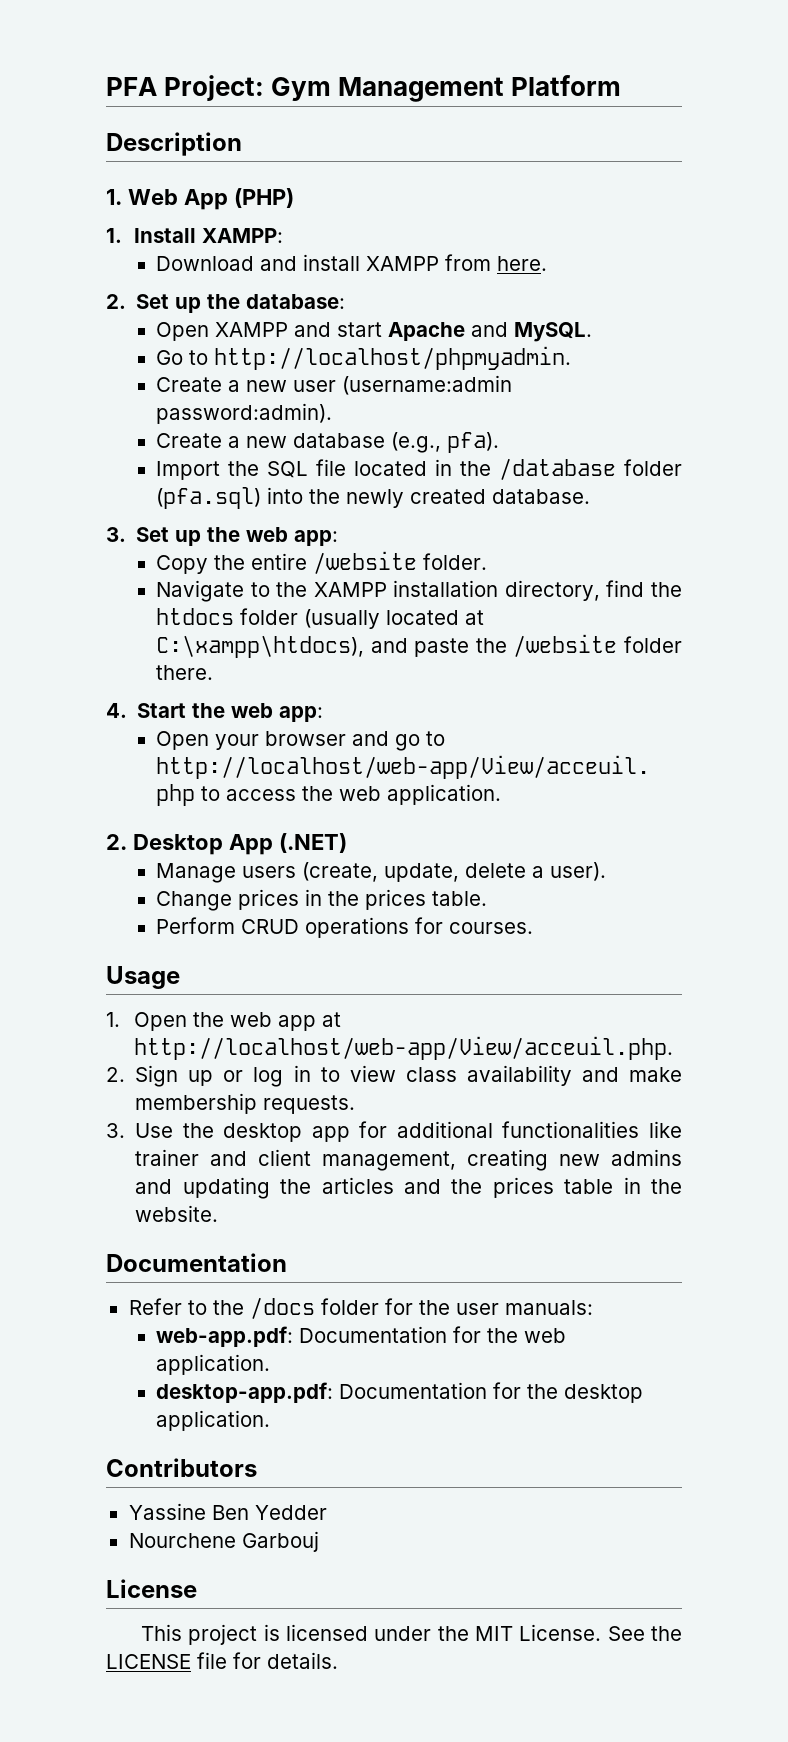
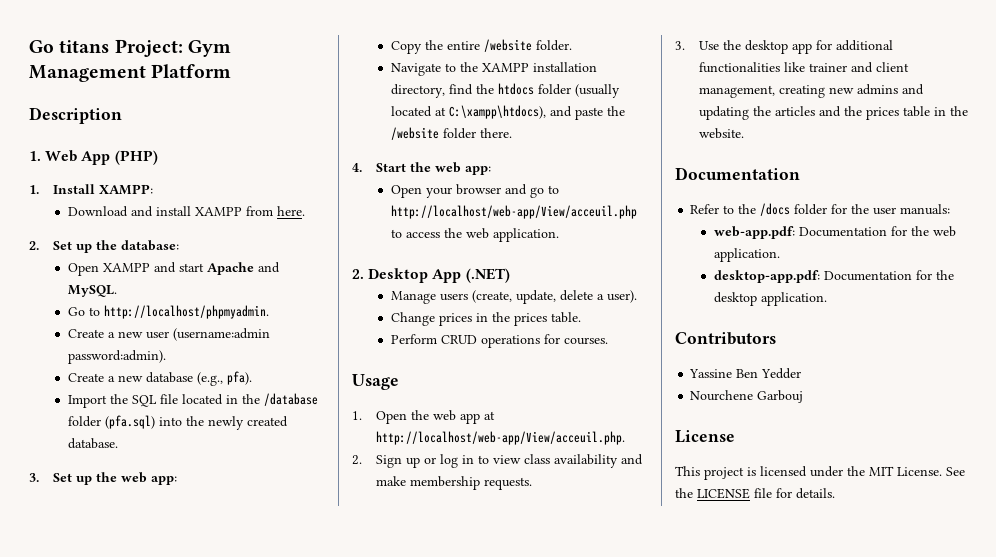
- PFA Project: Gym Management Platform
+ Go titans Project: Gym Management Platform

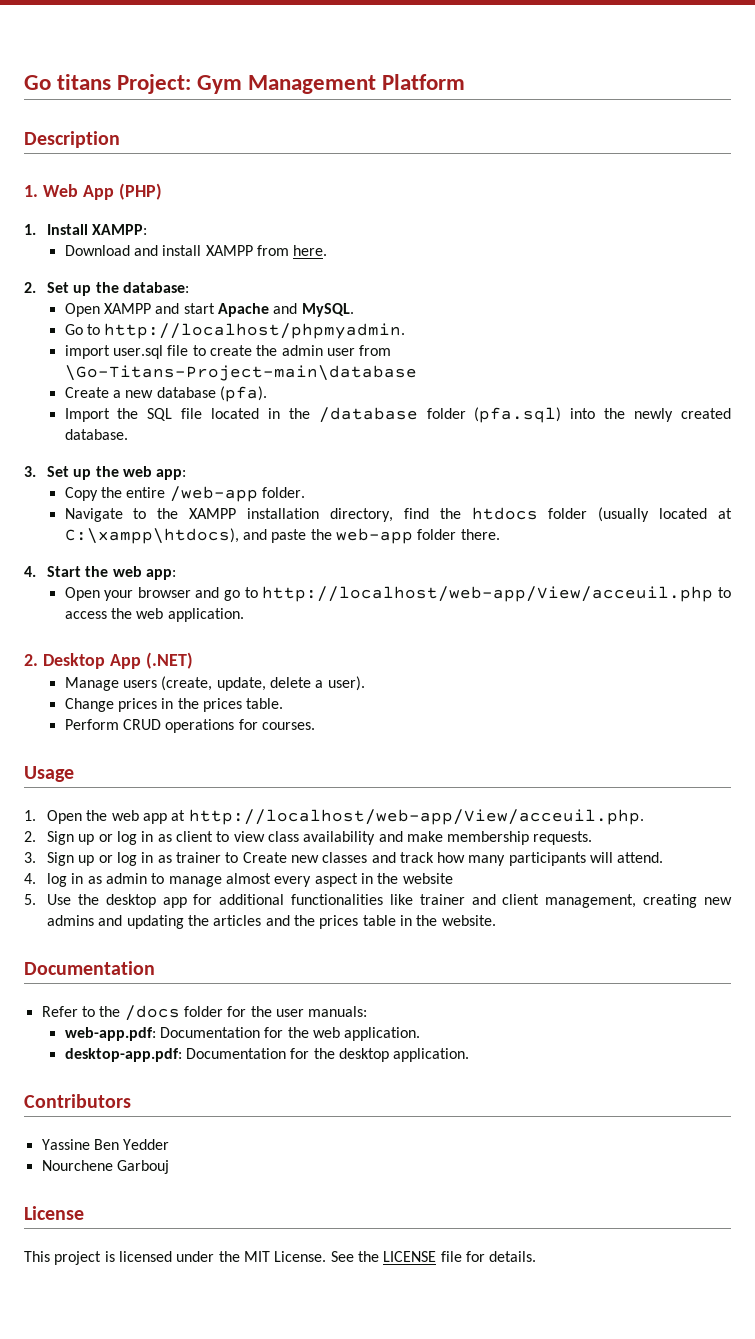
- Create a new user (username:admin password:admin).
+ import user.sql file to create the admin user from \Go-Titans-Project-main\database
- Create a new database (e.g., pfa).
+ Create a new database (pfa).
- Copy the entire /website folder.
+ Copy the entire /web-app folder.
- Navigate to the XAMPP installation directory, find the htdocs folder (usually located at C:\xampp\htdocs), and paste the /website folder there.
+ Navigate to the XAMPP installation directory, find the htdocs folder (usually located at C:\xampp\htdocs), and paste the web-app folder there.
- 2. Sign up or log in to view class availability and make membership requests.
+ 2. Sign up or log in as client to view class availability and make membership requests.
- 3. Use the desktop app for additional functionalities like trainer and client management, creating new admins and updating the articles and the prices table in the website.
+ 3. Sign up or log in as trainer to Create new classes and track how many participants will attend.
+ 4. log in as admin to manage almost every aspect in the website
+ 5. Use the desktop app for additional functionalities like trainer and client management, creating new admins and updating the articles and the prices table in the website.

